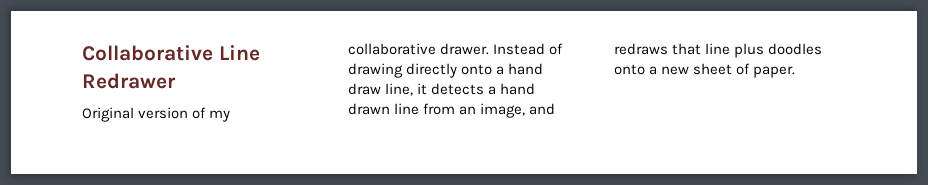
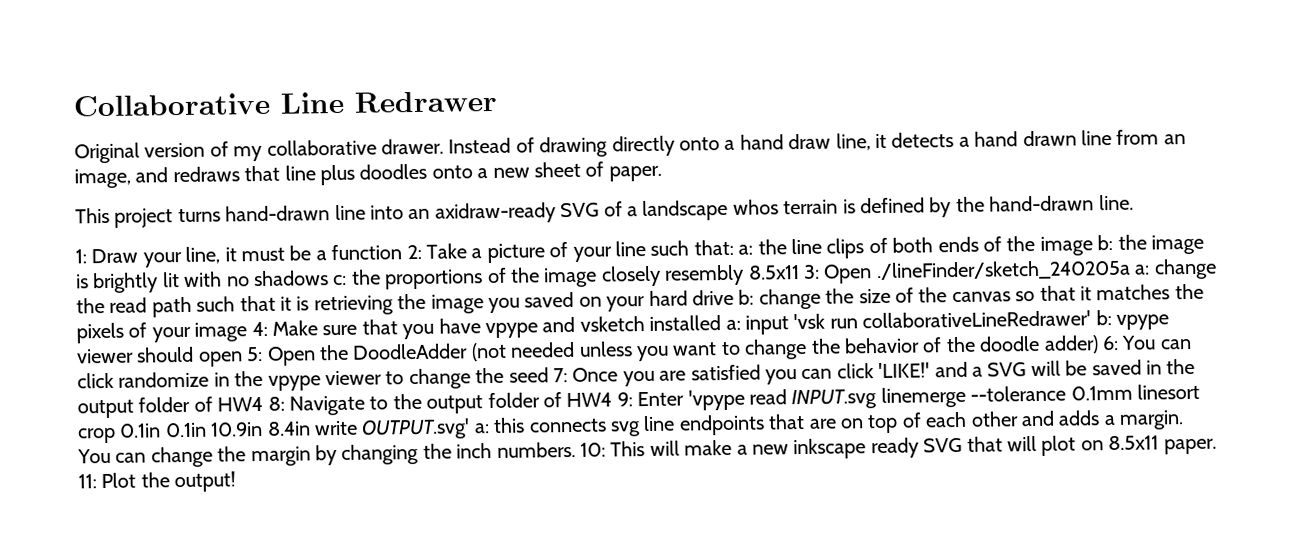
+ This project turns hand-drawn line into an axidraw-ready SVG of a landscape whos terrain is defined by the hand-drawn line.
+ 1: Draw your line, it must be a function 2: Take a picture of your line such that: a: the line clips of both ends of the image b: the image is brightly lit with no shadows c: the proportions of the image closely resembly 8.5x11 3: Open ./lineFinder/sketch_240205a a: change the read path such that it is retrieving the image you saved on your hard drive b: change the size of the canvas so that it matches the pixels of your image 4: Make sure that you have vpype and vsketch installed a: input 'vsk run collaborativeLineRedrawer' b: vpype viewer should open 5: Open the DoodleAdder (not needed unless you want to change the behavior of the doodle adder) 6: You can click randomize in the vpype viewer to change the seed 7: Once you are satisfied you can click 'LIKE!' and a SVG will be saved in the output folder of HW4 8: Navigate to the output folder of HW4 9: Enter 'vpype read INPUT.svg linemerge --tolerance 0.1mm linesort crop 0.1in 0.1in 10.9in 8.4in write OUTPUT.svg' a: this connects svg line endpoints that are on top of each other and adds a margin. You can change the margin by changing the inch numbers. 10: This will make a new inkscape ready SVG that will plot on 8.5x11 paper. 11: Plot the output!

